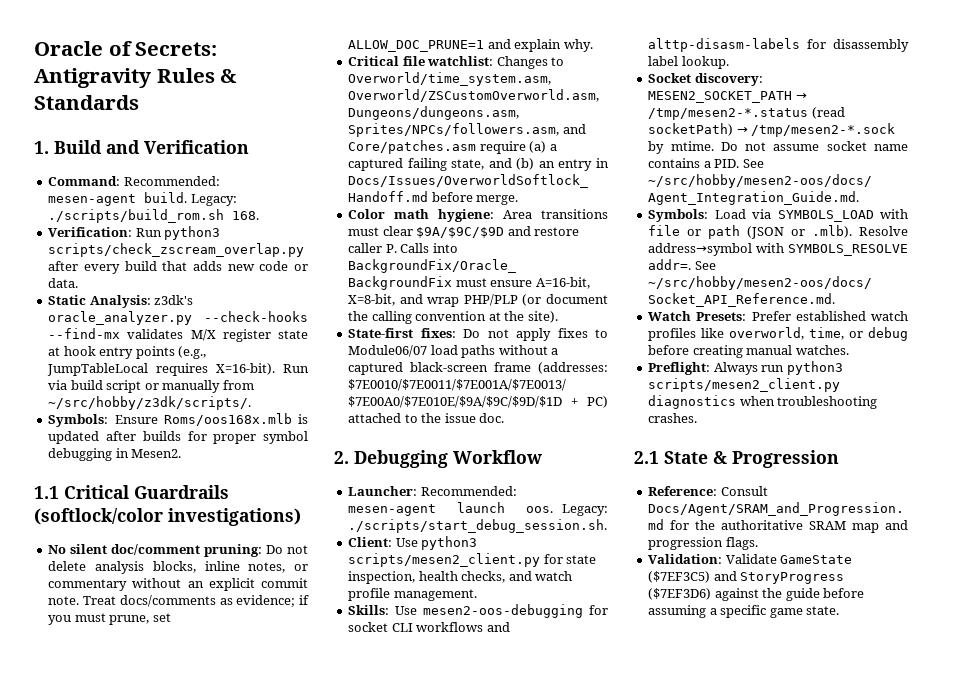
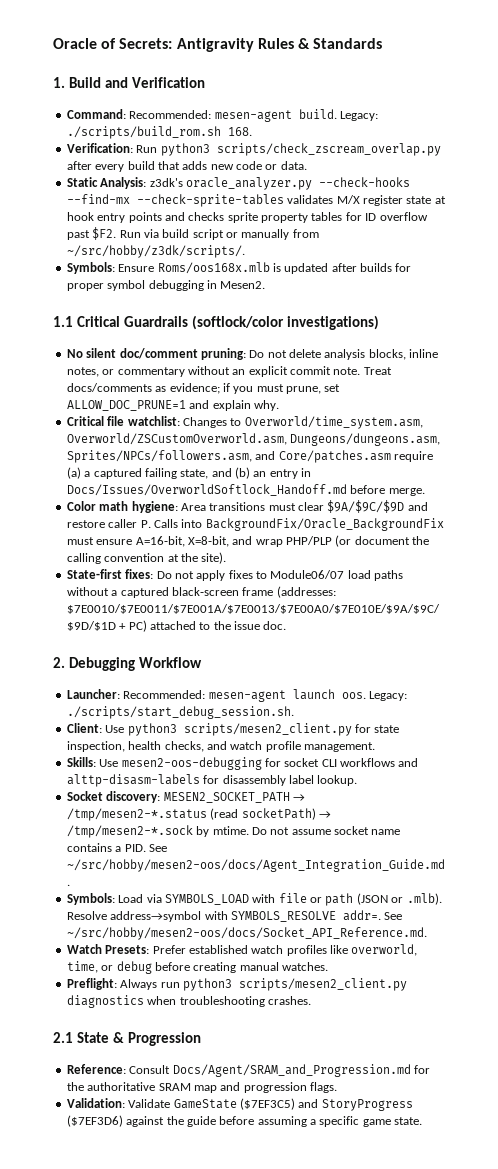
- Static Analysis: z3dk's oracle_analyzer.py --check-hooks --find-mx validates M/X register state at hook entry points (e.g., JumpTableLocal requires X=16-bit).
+ Static Analysis: z3dk's oracle_analyzer.py --check-hooks --find-mx --check-sprite-tables validates M/X register state at hook entry points and checks sprite property tables for ID overflow past $F2.

